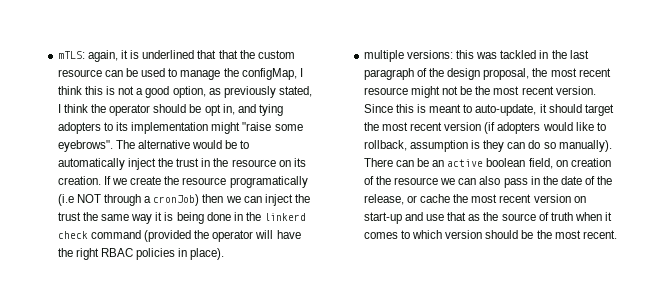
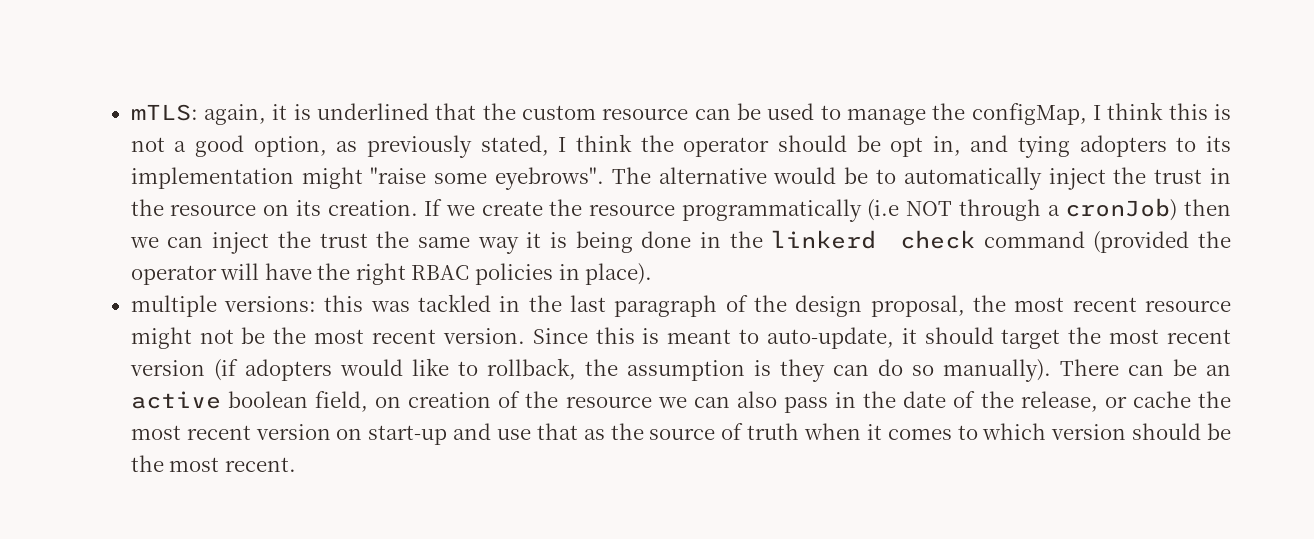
- mTLS: again, it is underlined that that the custom resource can be used to manage the configMap, I think this is not a good option, as previously stated, I think the operator should be opt in, and tying adopters to its implementation might "raise some eyebrows".
+ mTLS: again, it is underlined that the custom resource can be used to manage the configMap, I think this is not a good option, as previously stated, I think the operator should be opt in, and tying adopters to its implementation might "raise some eyebrows".
- If we create the resource programatically (i.e NOT through a cronJob) then we can inject the trust the same way it is being done in the linkerd check command (provided the operator will have the right RBAC policies in place).
+ If we create the resource programmatically (i.e NOT through a cronJob) then we can inject the trust the same way it is being done in the linkerd check command (provided the operator will have the right RBAC policies in place).
- Since this is meant to auto-update, it should target the most recent version (if adopters would like to rollback, assumption is they can do so manually).
+ Since this is meant to auto-update, it should target the most recent version (if adopters would like to rollback, the assumption is they can do so manually).

